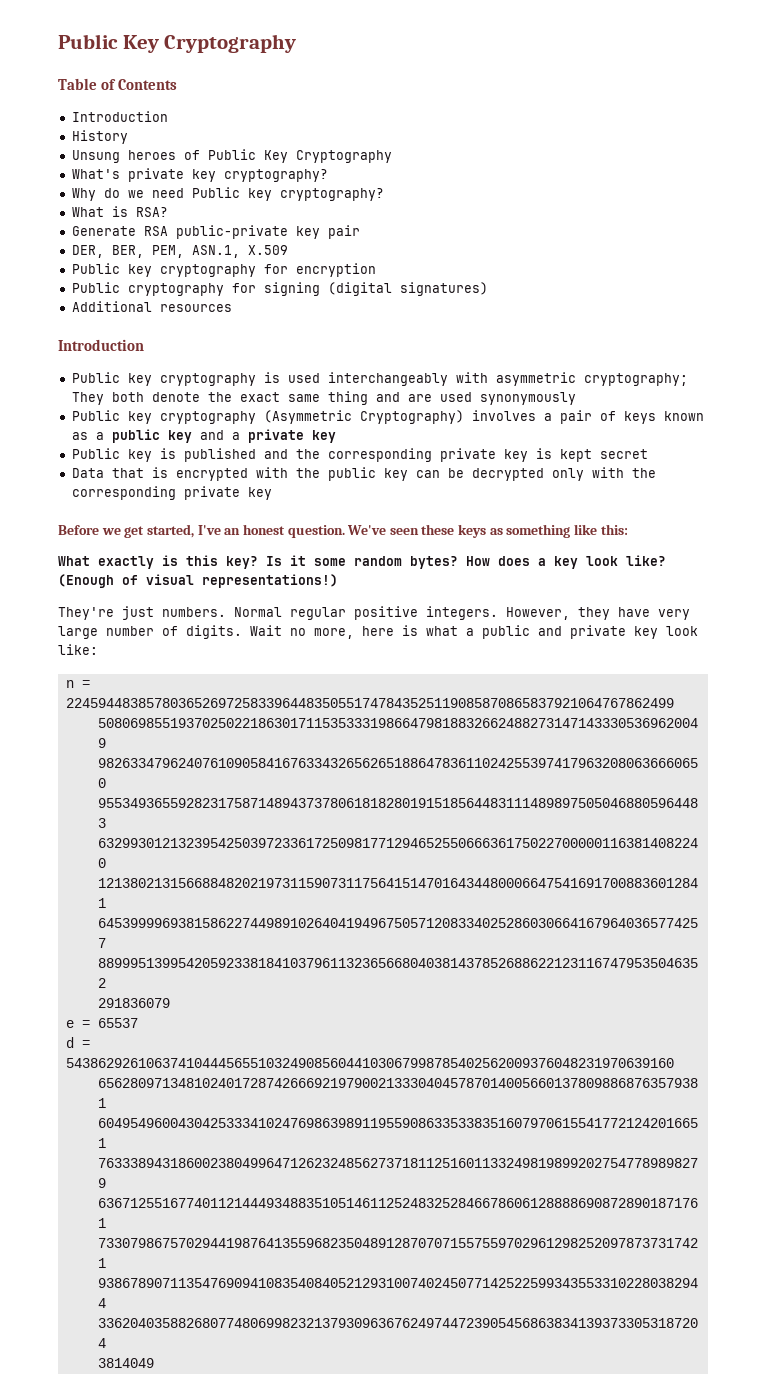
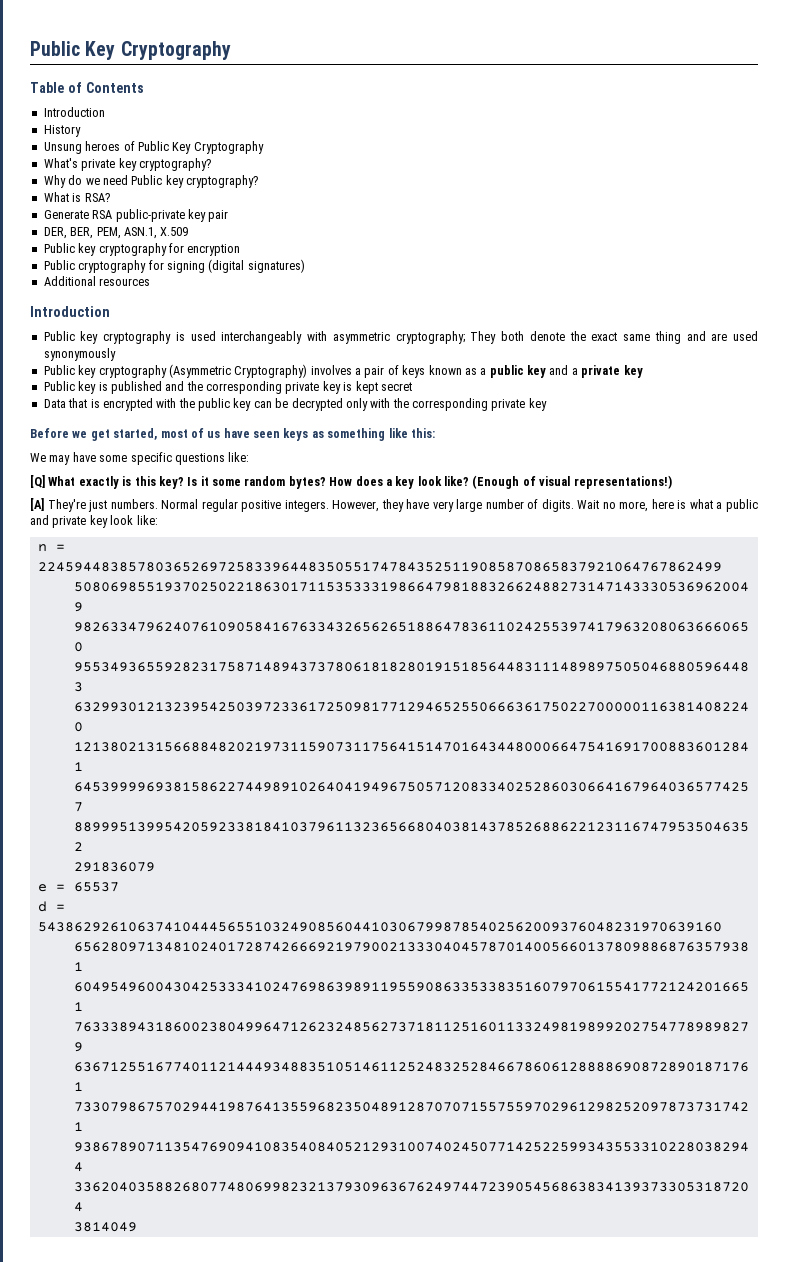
- Before we get started, I've an honest question. We've seen these keys as something like this:
+ Before we get started, most of us have seen keys as something like this:
- What exactly is this key?
+ We may have some specific questions like:
+ [Q] What exactly is this key?
- They're just numbers.
+ [A] They're just numbers.

